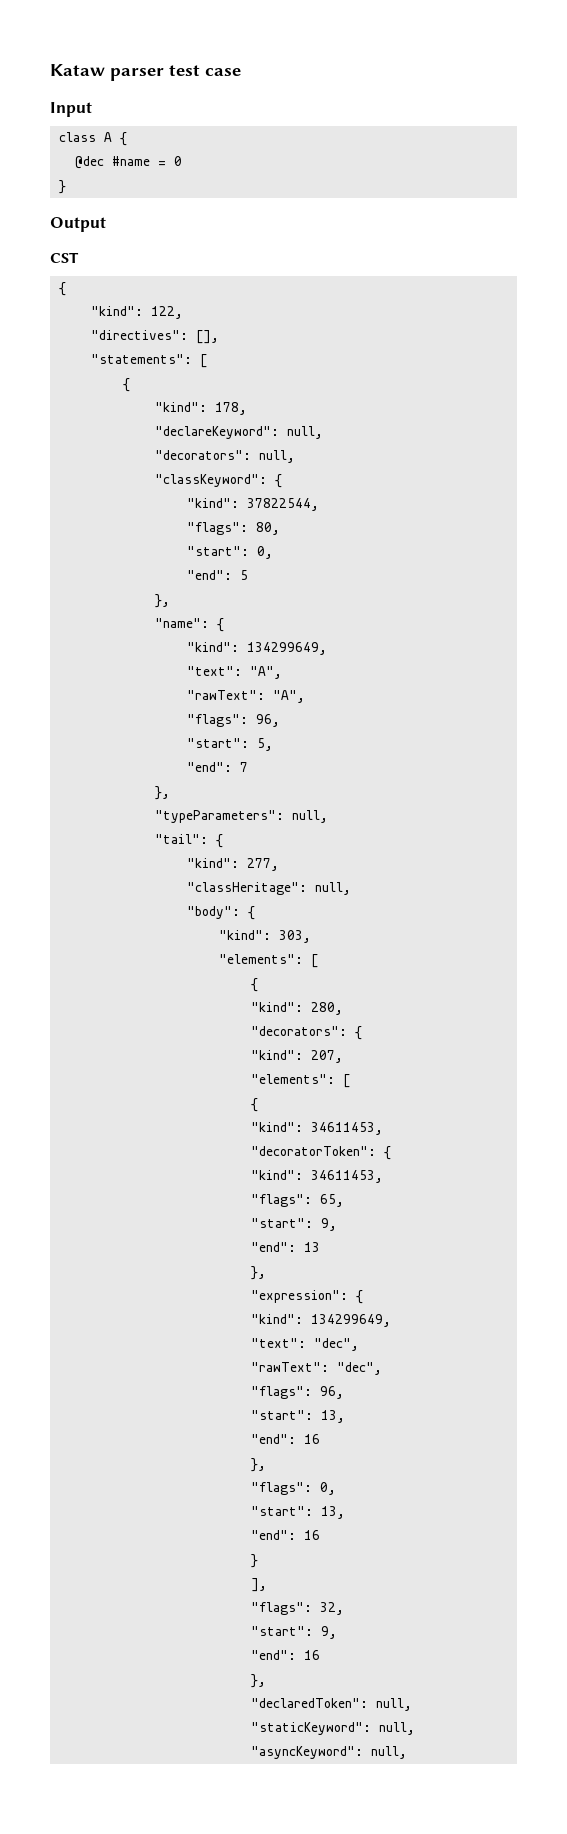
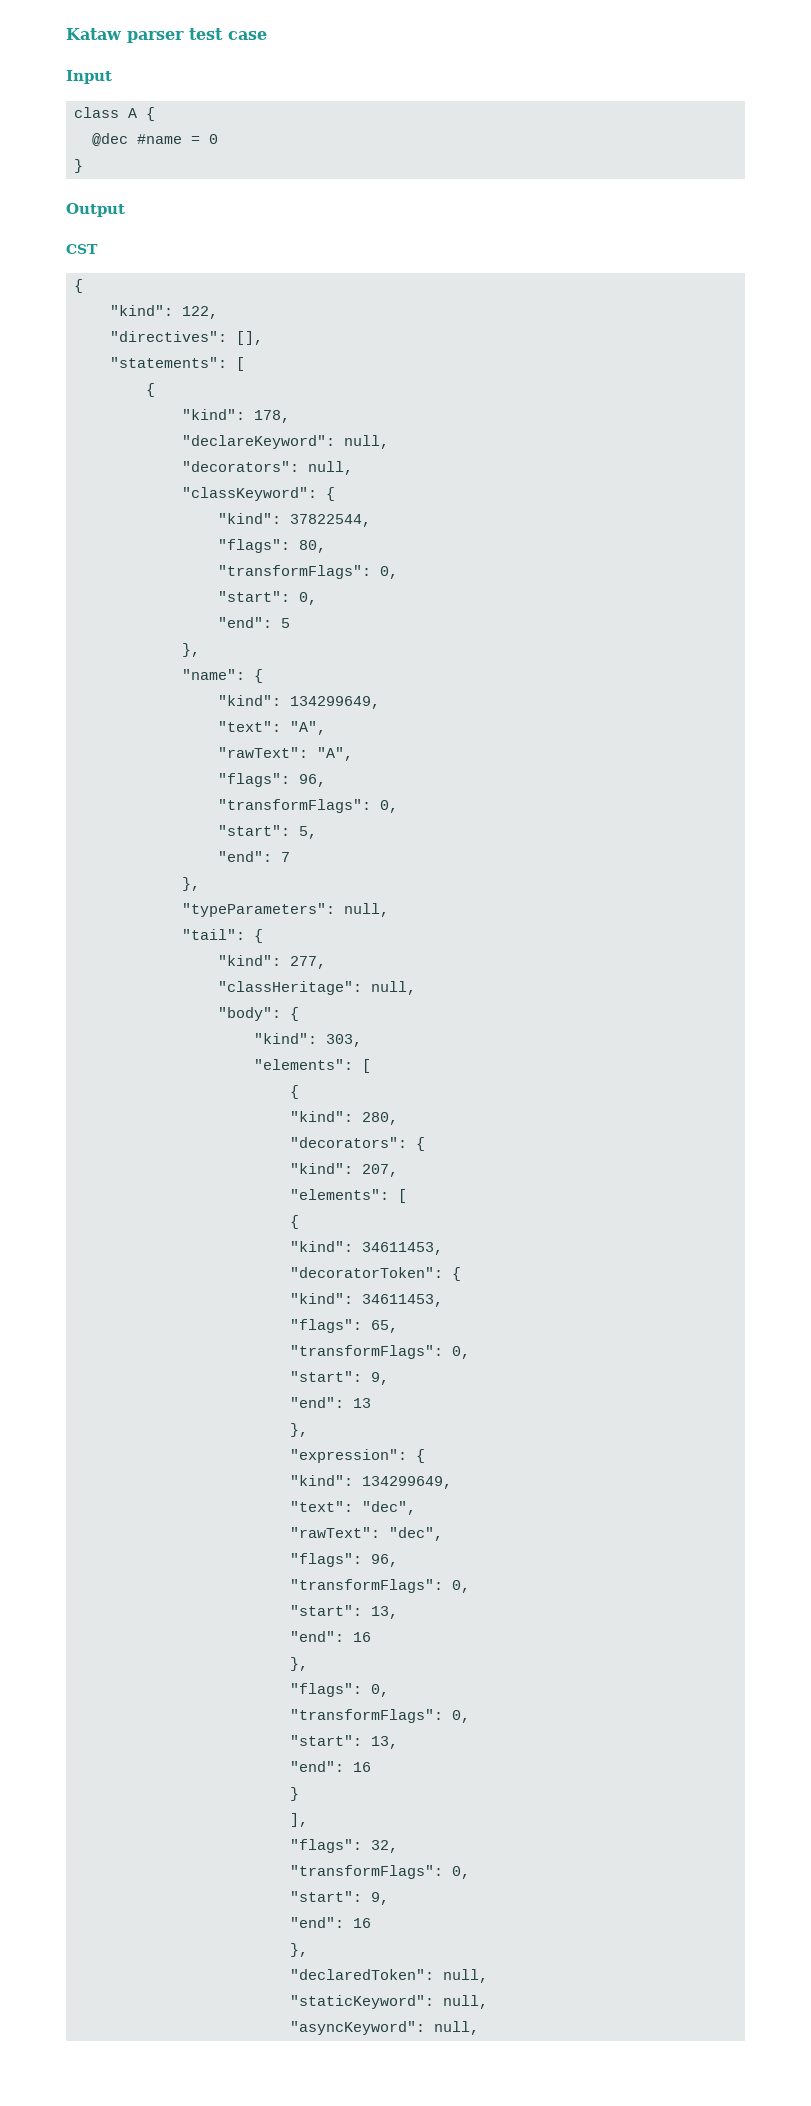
  "flags": 80,
+ "transformFlags": 0,
  "rawText": "A",
  "flags": 96,
+ "transformFlags": 0,
  "flags": 65,
+ "transformFlags": 0,
  "rawText": "dec",
  "flags": 96,
+ "transformFlags": 0,
  "flags": 0,
+ "transformFlags": 0,
  "flags": 32,
+ "transformFlags": 0,

